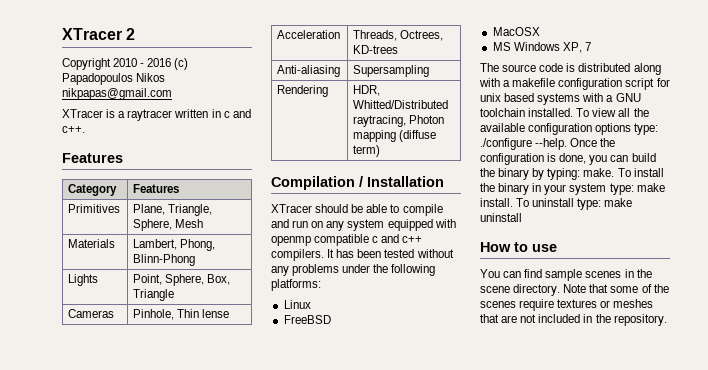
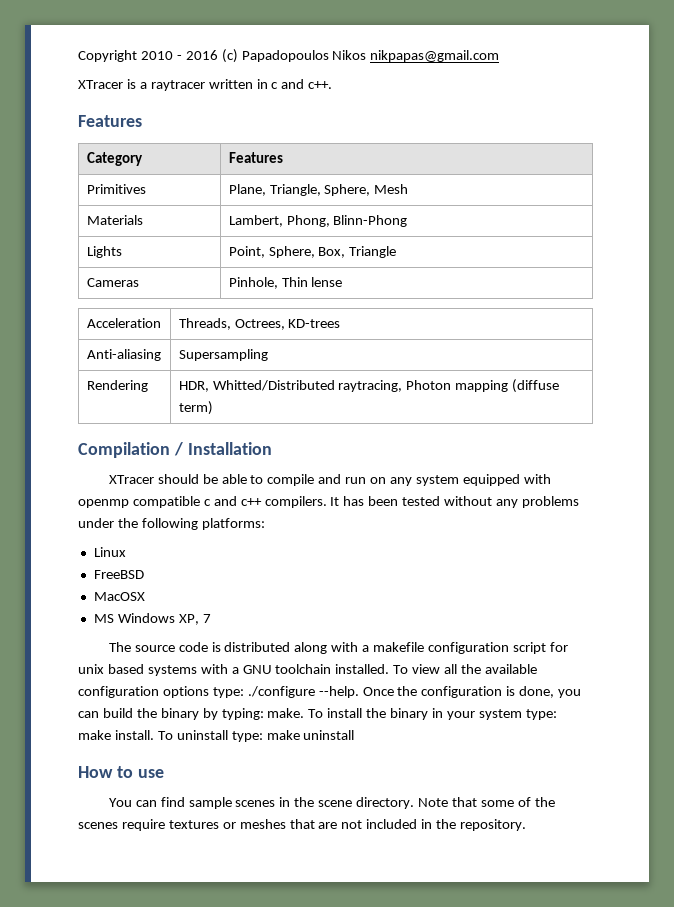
- XTracer 2

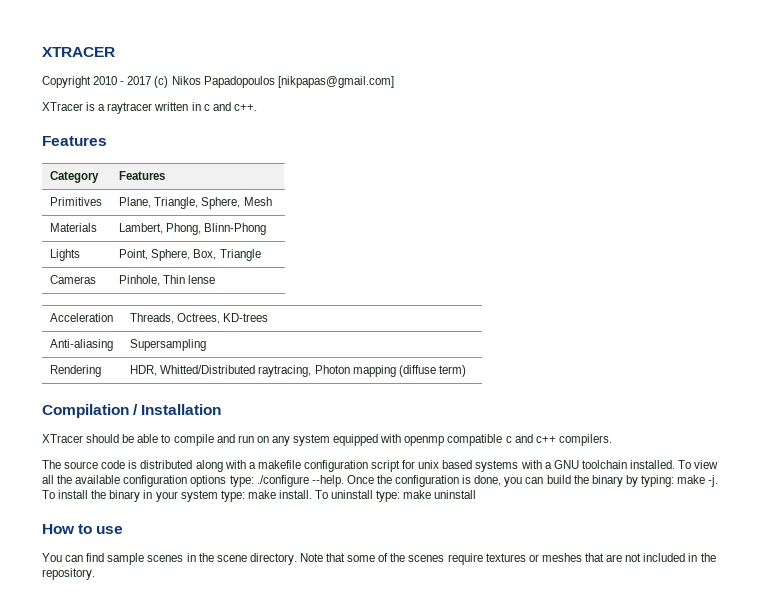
+ XTRACER
- Copyright 2010 - 2016 (c) Papadopoulos Nikos nikpapas@gmail.com
+ Copyright 2010 - 2017 (c) Nikos Papadopoulos [nikpapas@gmail.com]
- It has been tested without any problems under the following platforms:
- Linux
- FreeBSD
- MacOSX
- MS Windows XP, 7
- Once the configuration is done, you can build the binary by typing: make.
+ Once the configuration is done, you can build the binary by typing: make -j.

